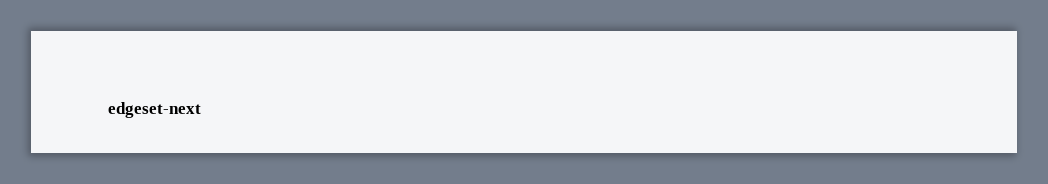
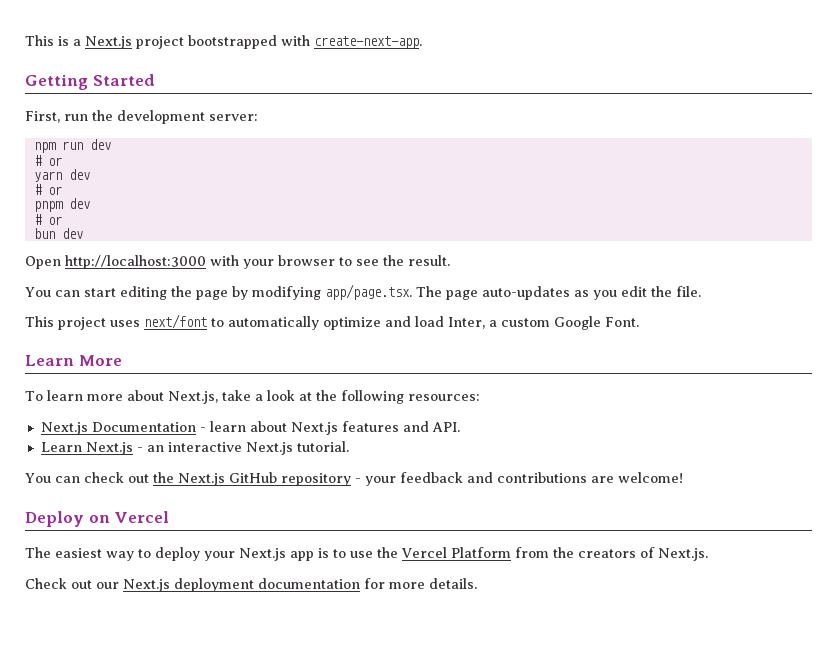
- edgeset-next
+ This is a Next.js project bootstrapped with create-next-app.
+ Getting Started
+ First, run the development server:
+ npm run dev
+ # or
+ yarn dev
+ # or
+ pnpm dev
+ # or
+ bun dev
+ Open http://localhost:3000 with your browser to see the result.
+ You can start editing the page by modifying app/page.tsx. The page auto-updates as you edit the file.
+ This project uses next/font to automatically optimize and load Inter, a custom Google Font.
+ Learn More
+ To learn more about Next.js, take a look at the following resources:
+ Next.js Documentation - learn about Next.js features and API.
+ Learn Next.js - an interactive Next.js tutorial.
+ You can check out the Next.js GitHub repository - your feedback and contributions are welcome!
+ Deploy on Vercel
+ The easiest way to deploy your Next.js app is to use the Vercel Platform from the creators of Next.js.
+ Check out our Next.js deployment documentation for more details.

